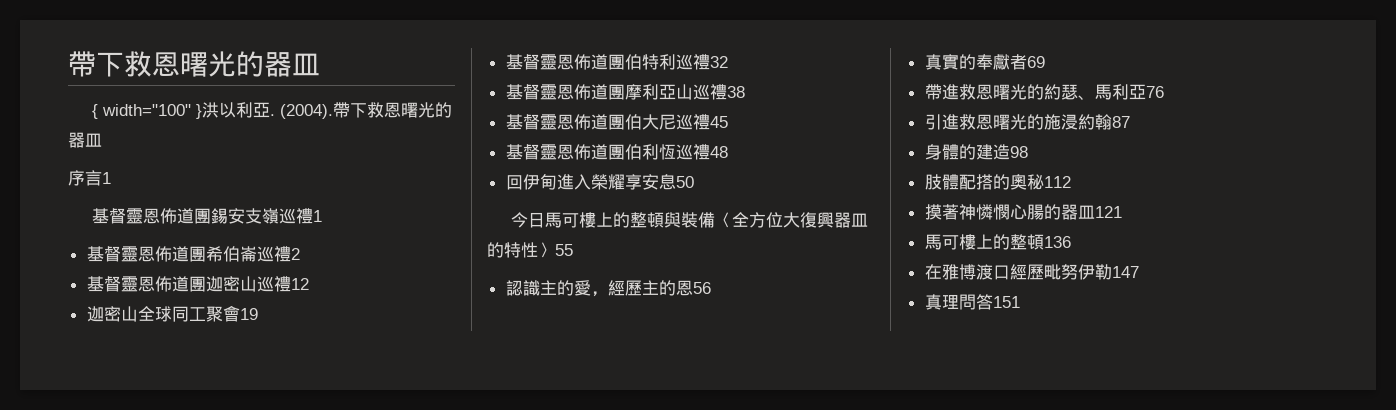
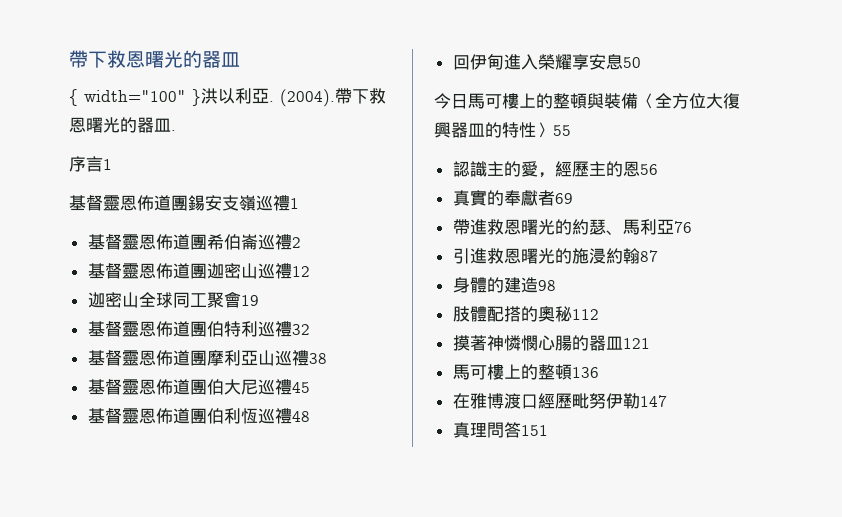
- (2004).帶下救恩曙光的器皿
+ (2004).帶下救恩曙光的器皿.

